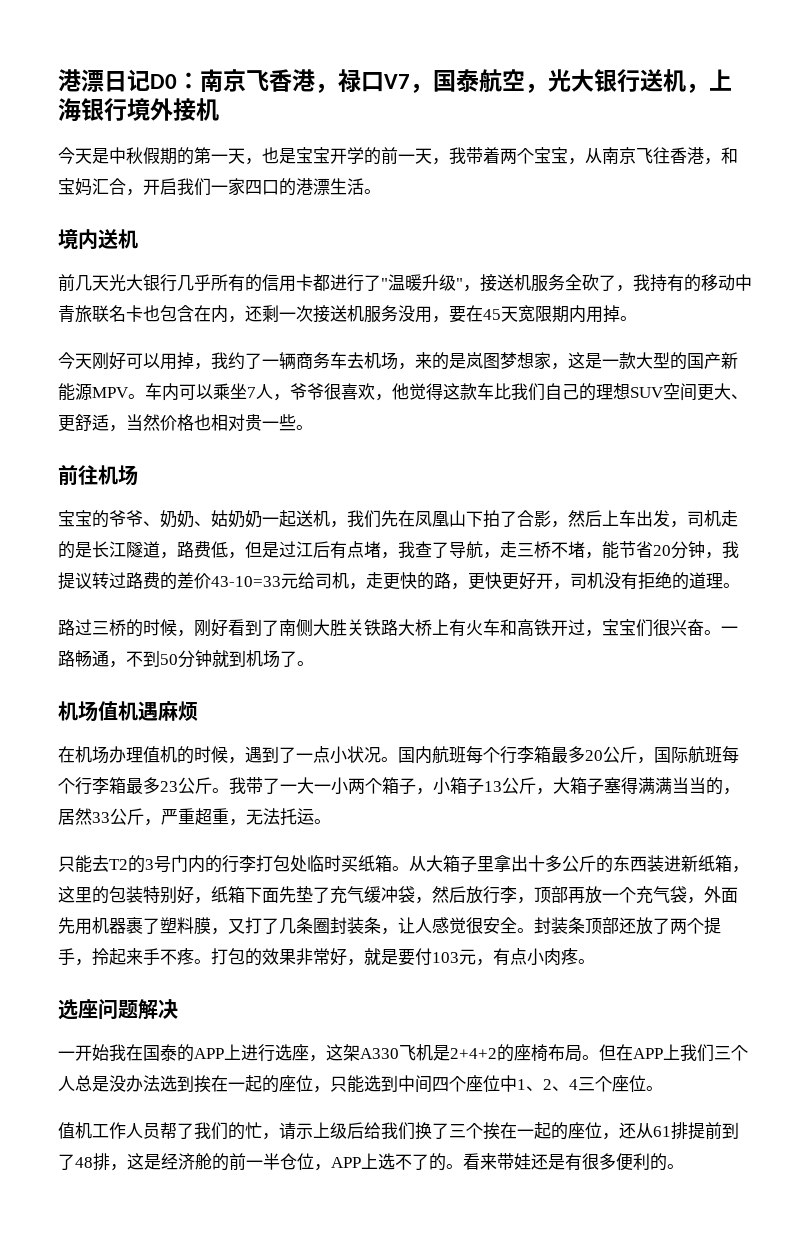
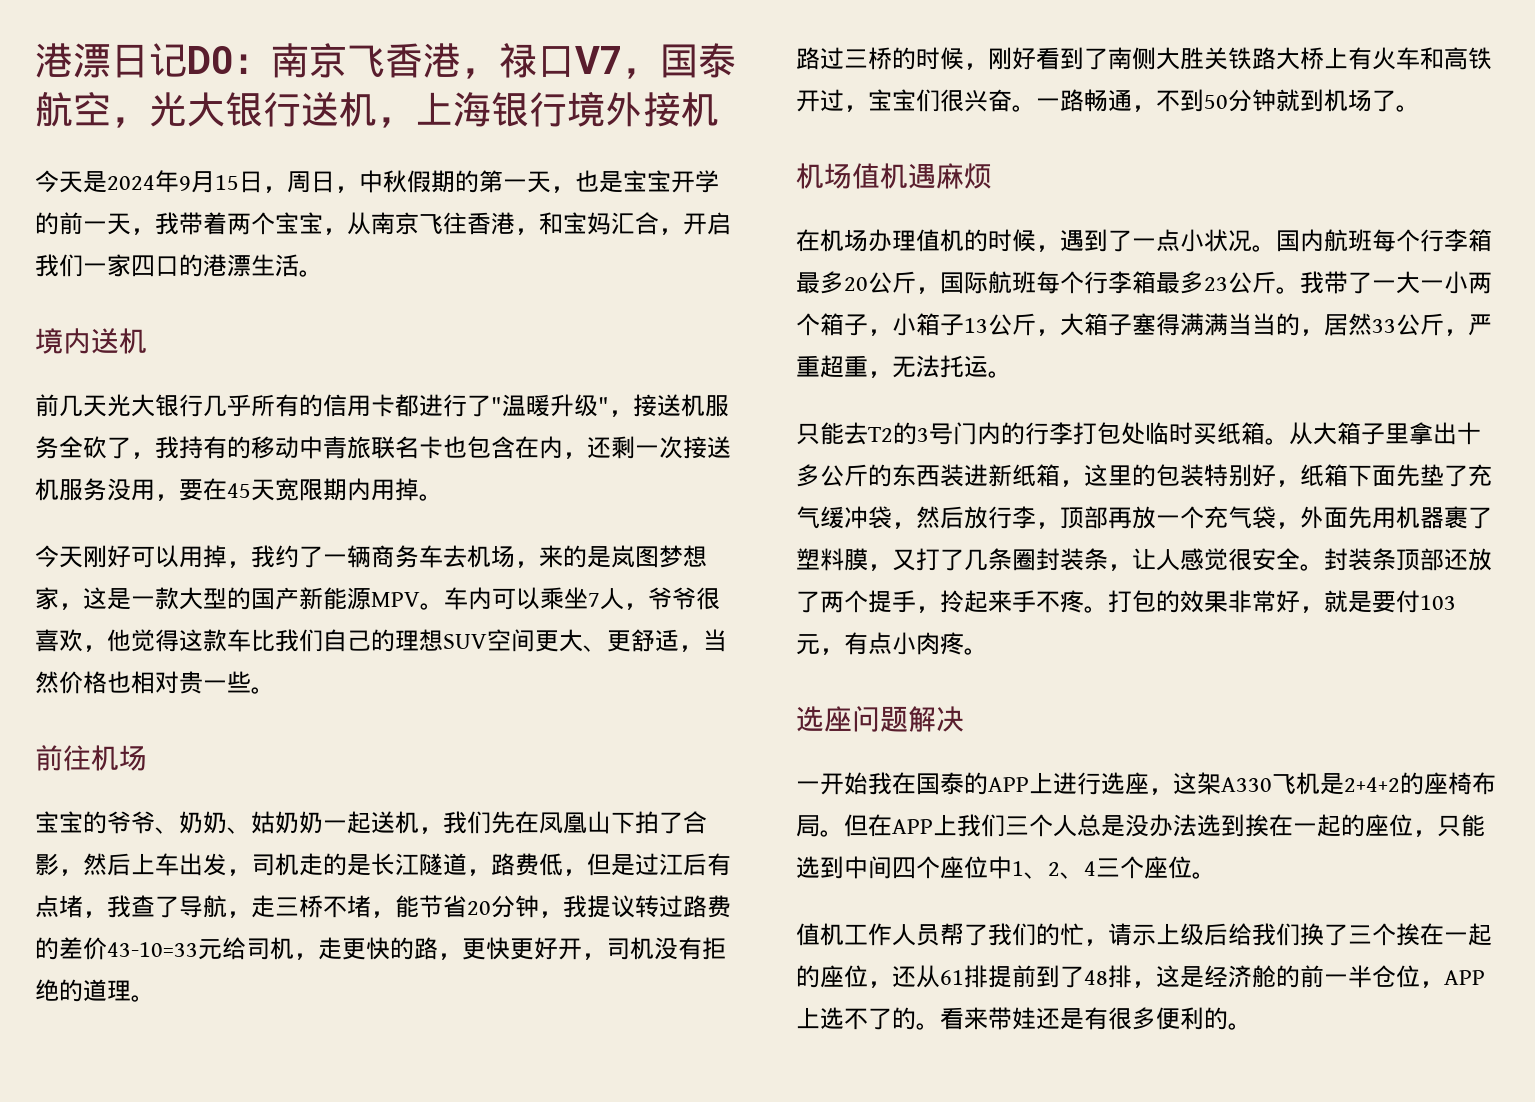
- 今天是中秋假期的第一天，也是宝宝开学的前一天，我带着两个宝宝，从南京飞往香港，和宝妈汇合，开启我们一家四口的港漂生活。
+ 今天是2024年9月15日，周日，中秋假期的第一天，也是宝宝开学的前一天，我带着两个宝宝，从南京飞往香港，和宝妈汇合，开启我们一家四口的港漂生活。

